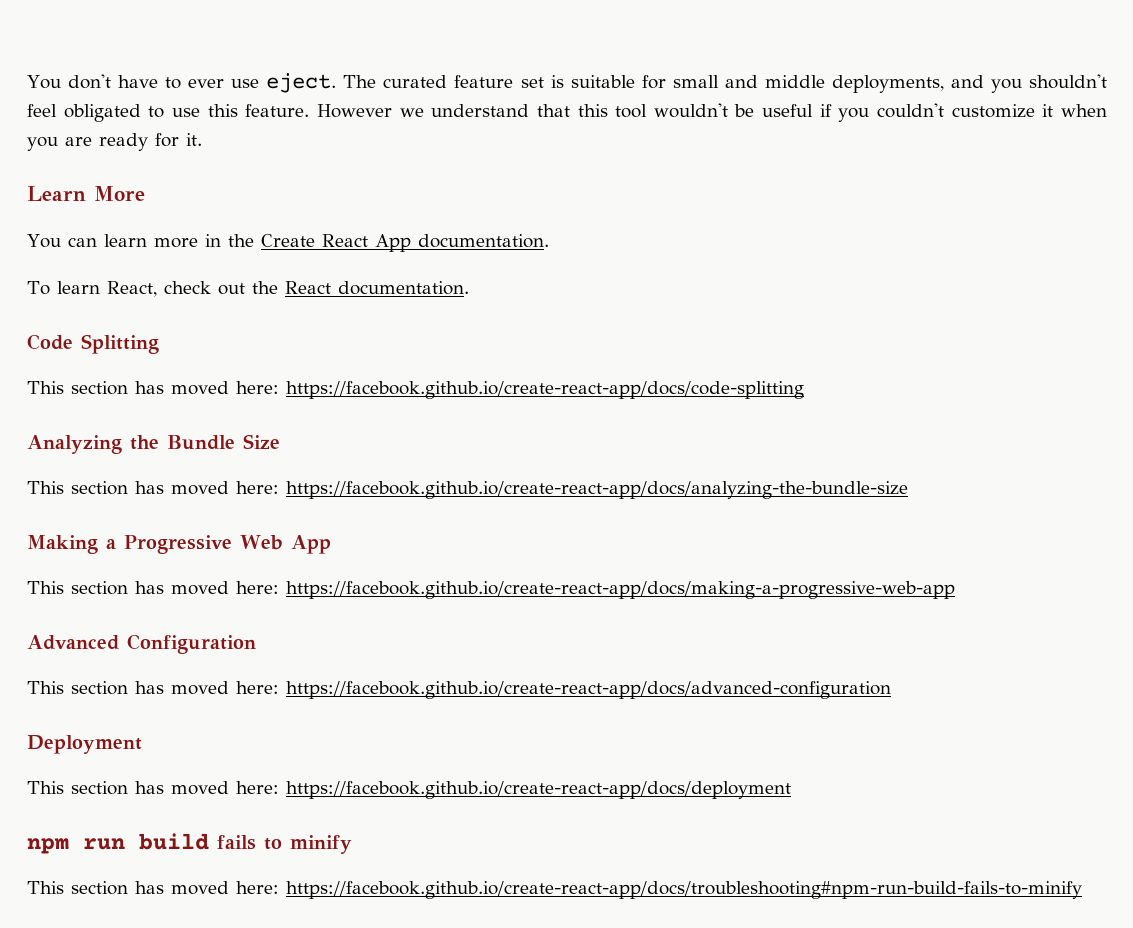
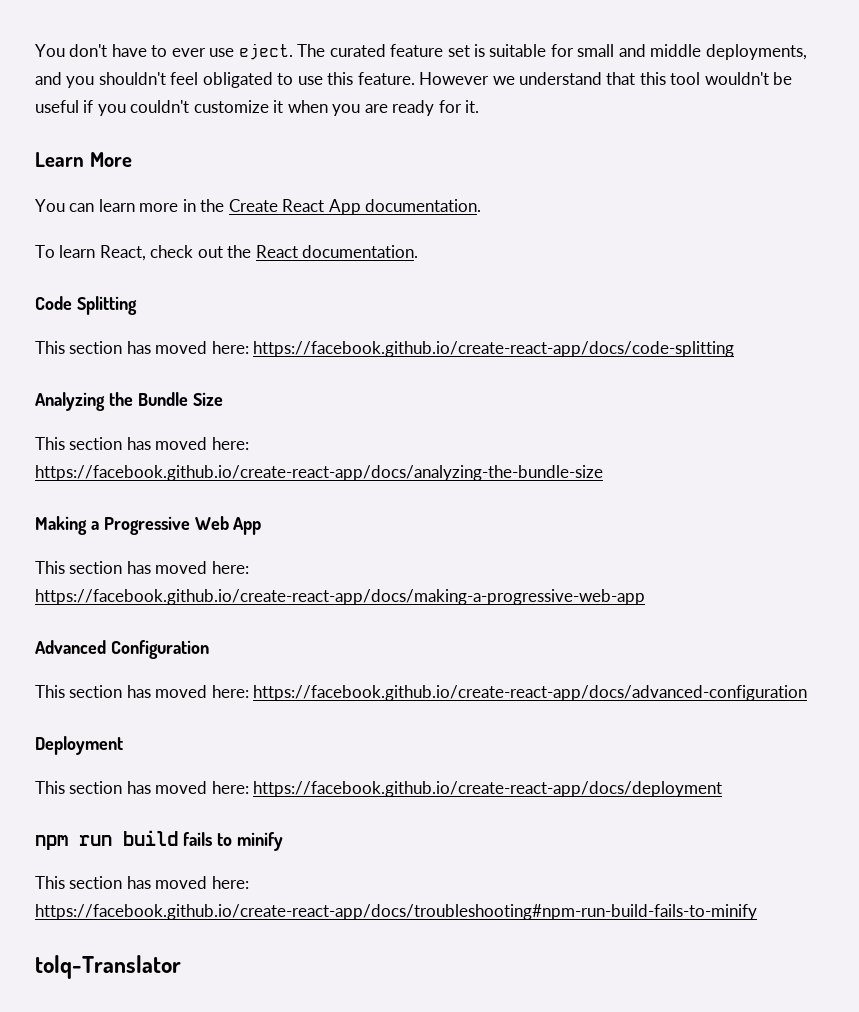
+ tolq-Translator

